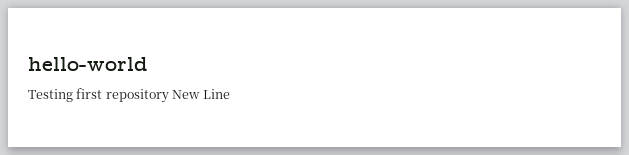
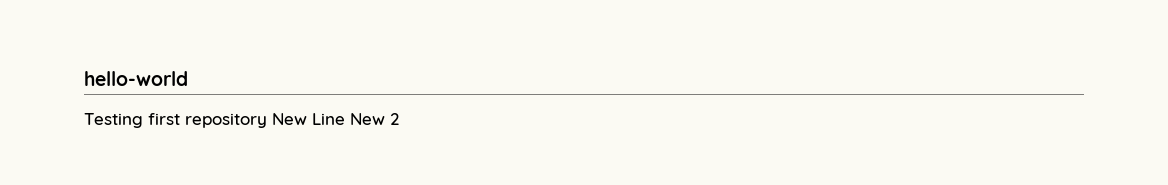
- Testing first repository New Line
+ Testing first repository New Line New 2

